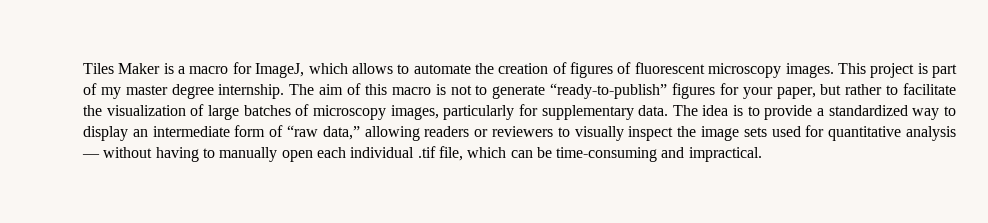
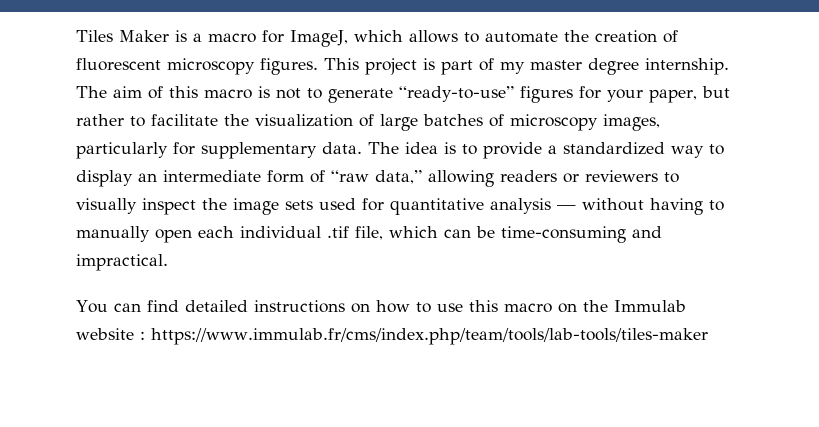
- Tiles Maker is a macro for ImageJ, which allows to automate the creation of figures of fluorescent microscopy images.
+ Tiles Maker is a macro for ImageJ, which allows to automate the creation of fluorescent microscopy figures.
- The aim of this macro is not to generate “ready-to-publish” figures for your paper, but rather to facilitate the visualization of large batches of microscopy images, particularly for supplementary data.
+ The aim of this macro is not to generate “ready-to-use” figures for your paper, but rather to facilitate the visualization of large batches of microscopy images, particularly for supplementary data.
+ You can find detailed instructions on how to use this macro on the Immulab website : https://www.immulab.fr/cms/index.php/team/tools/lab-tools/tiles-maker

